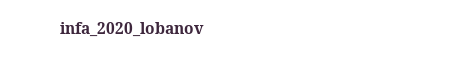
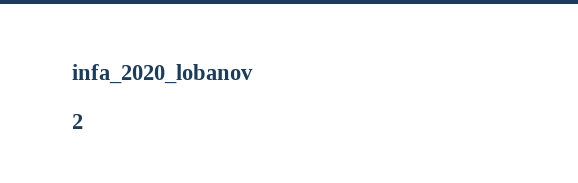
+ 2

